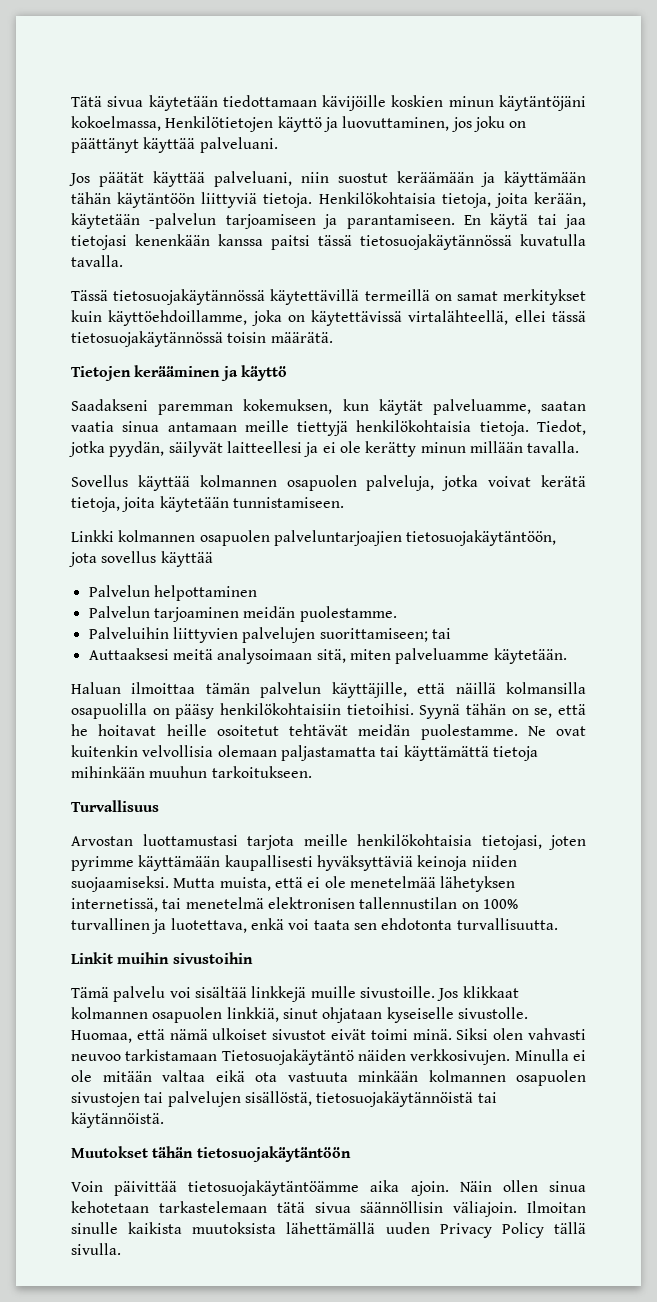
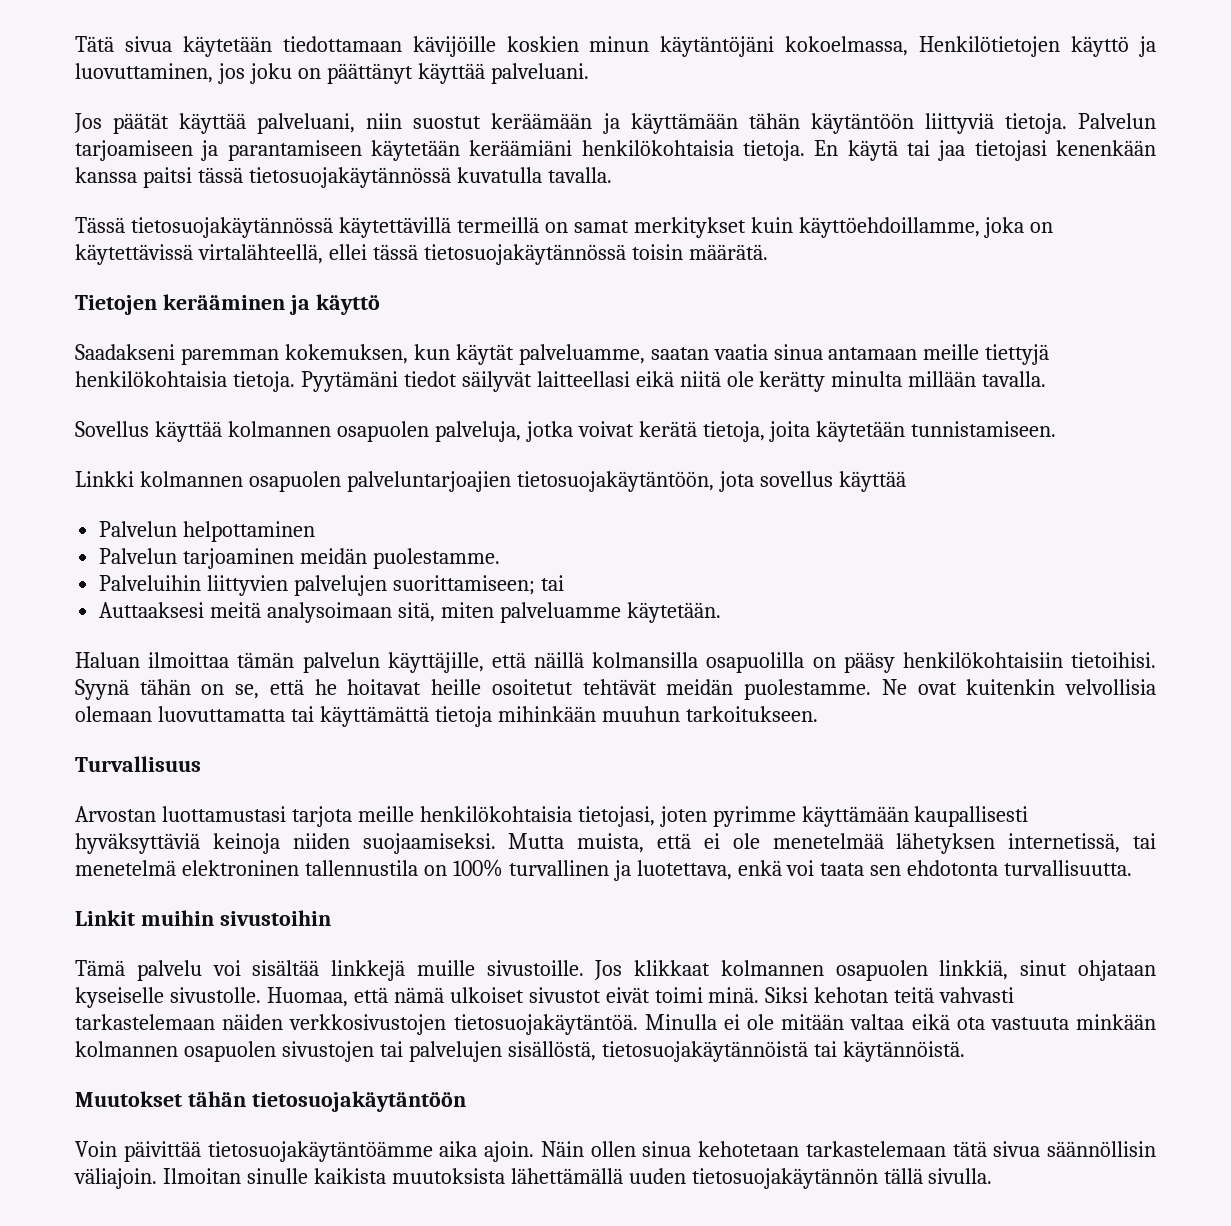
- Henkilökohtaisia tietoja, joita kerään, käytetään -palvelun tarjoamiseen ja parantamiseen.
+ Palvelun tarjoamiseen ja parantamiseen käytetään keräämiäni henkilökohtaisia tietoja.
- Tiedot, jotka pyydän, säilyvät laitteellesi ja ei ole kerätty minun millään tavalla.
+ Pyytämäni tiedot säilyvät laitteellasi eikä niitä ole kerätty minulta millään tavalla.
- Ne ovat kuitenkin velvollisia olemaan paljastamatta tai käyttämättä tietoja mihinkään muuhun tarkoitukseen.
+ Ne ovat kuitenkin velvollisia olemaan luovuttamatta tai käyttämättä tietoja mihinkään muuhun tarkoitukseen.
- Mutta muista, että ei ole menetelmää lähetyksen internetissä, tai menetelmä elektronisen tallennustilan on 100% turvallinen ja luotettava, enkä voi taata sen ehdotonta turvallisuutta.
+ Mutta muista, että ei ole menetelmää lähetyksen internetissä, tai menetelmä elektroninen tallennustila on 100% turvallinen ja luotettava, enkä voi taata sen ehdotonta turvallisuutta.
- Siksi olen vahvasti neuvoo tarkistamaan Tietosuojakäytäntö näiden verkkosivujen.
+ Siksi kehotan teitä vahvasti tarkastelemaan näiden verkkosivustojen tietosuojakäytäntöä.
- Ilmoitan sinulle kaikista muutoksista lähettämällä uuden Privacy Policy tällä sivulla.
+ Ilmoitan sinulle kaikista muutoksista lähettämällä uuden tietosuojakäytännön tällä sivulla.

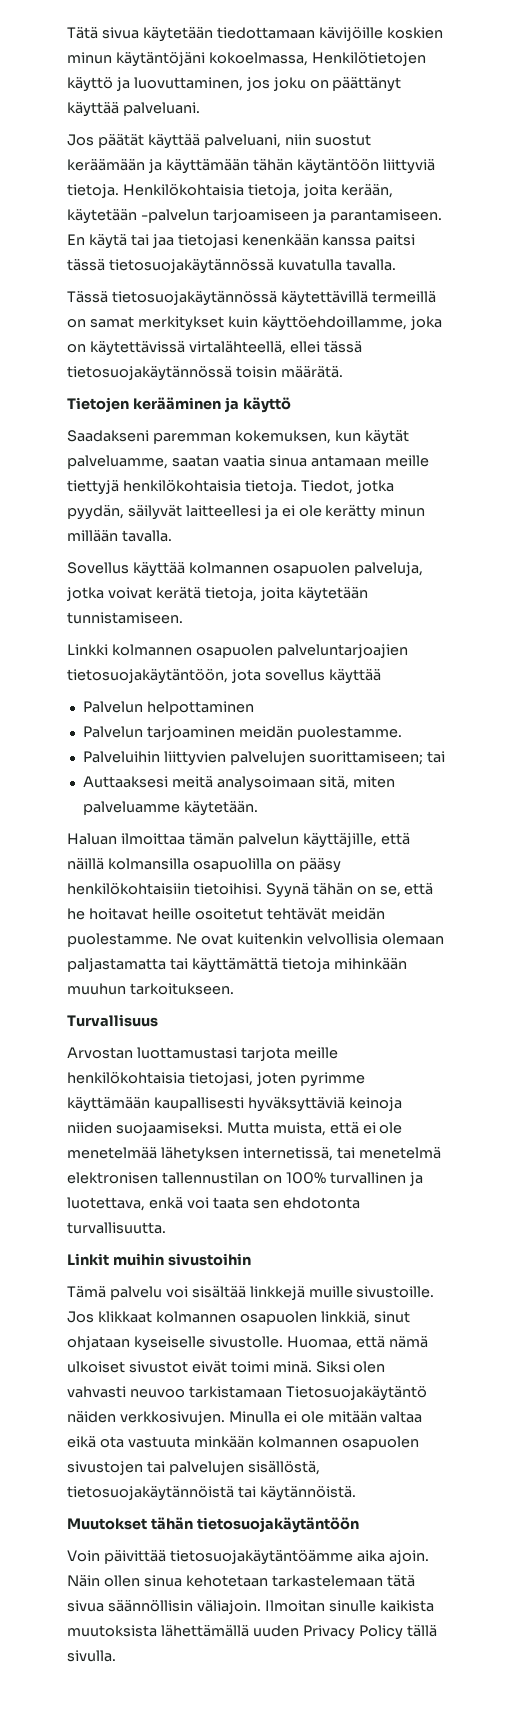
- Palvelun tarjoamiseen ja parantamiseen käytetään keräämiäni henkilökohtaisia tietoja.
+ Henkilökohtaisia tietoja, joita kerään, käytetään -palvelun tarjoamiseen ja parantamiseen.
- Pyytämäni tiedot säilyvät laitteellasi eikä niitä ole kerätty minulta millään tavalla.
+ Tiedot, jotka pyydän, säilyvät laitteellesi ja ei ole kerätty minun millään tavalla.
- Ne ovat kuitenkin velvollisia olemaan luovuttamatta tai käyttämättä tietoja mihinkään muuhun tarkoitukseen.
+ Ne ovat kuitenkin velvollisia olemaan paljastamatta tai käyttämättä tietoja mihinkään muuhun tarkoitukseen.
- Mutta muista, että ei ole menetelmää lähetyksen internetissä, tai menetelmä elektroninen tallennustila on 100% turvallinen ja luotettava, enkä voi taata sen ehdotonta turvallisuutta.
+ Mutta muista, että ei ole menetelmää lähetyksen internetissä, tai menetelmä elektronisen tallennustilan on 100% turvallinen ja luotettava, enkä voi taata sen ehdotonta turvallisuutta.
- Siksi kehotan teitä vahvasti tarkastelemaan näiden verkkosivustojen tietosuojakäytäntöä.
+ Siksi olen vahvasti neuvoo tarkistamaan Tietosuojakäytäntö näiden verkkosivujen.
- Ilmoitan sinulle kaikista muutoksista lähettämällä uuden tietosuojakäytännön tällä sivulla.
+ Ilmoitan sinulle kaikista muutoksista lähettämällä uuden Privacy Policy tällä sivulla.

